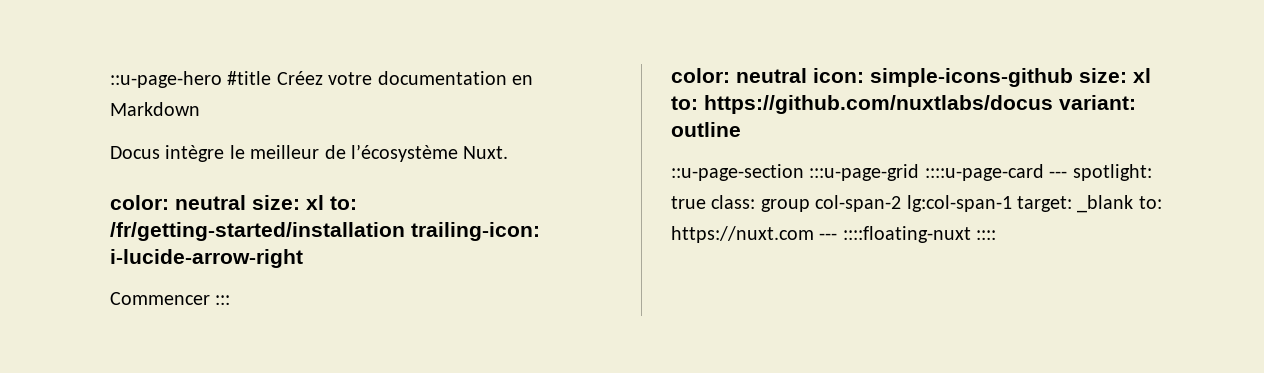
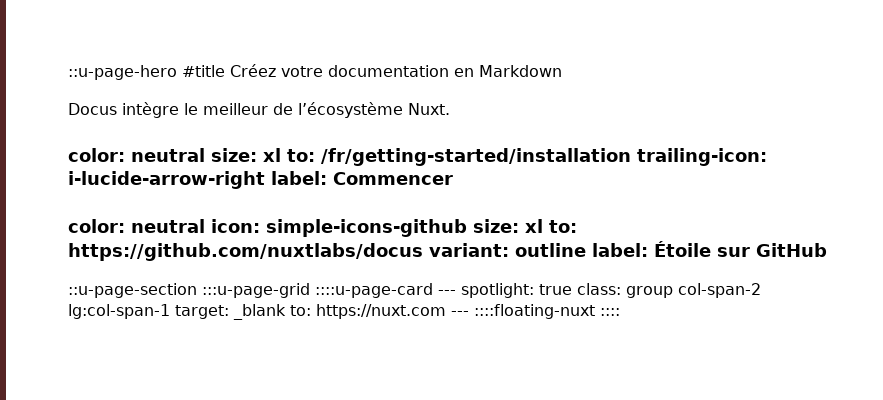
- color: neutral size: xl to: /fr/getting-started/installation trailing-icon: i-lucide-arrow-right
- Commencer :::
+ color: neutral size: xl to: /fr/getting-started/installation trailing-icon: i-lucide-arrow-right label: Commencer
- color: neutral icon: simple-icons-github size: xl to: https://github.com/nuxtlabs/docus variant: outline
+ color: neutral icon: simple-icons-github size: xl to: https://github.com/nuxtlabs/docus variant: outline label: Étoile sur GitHub

